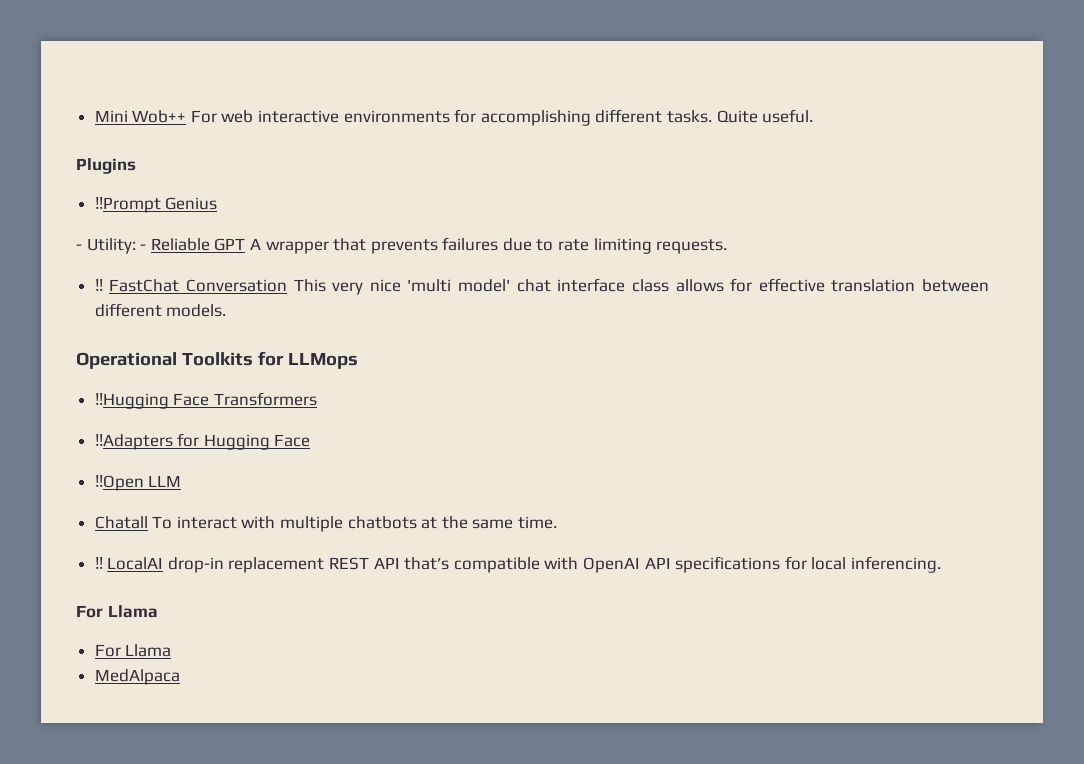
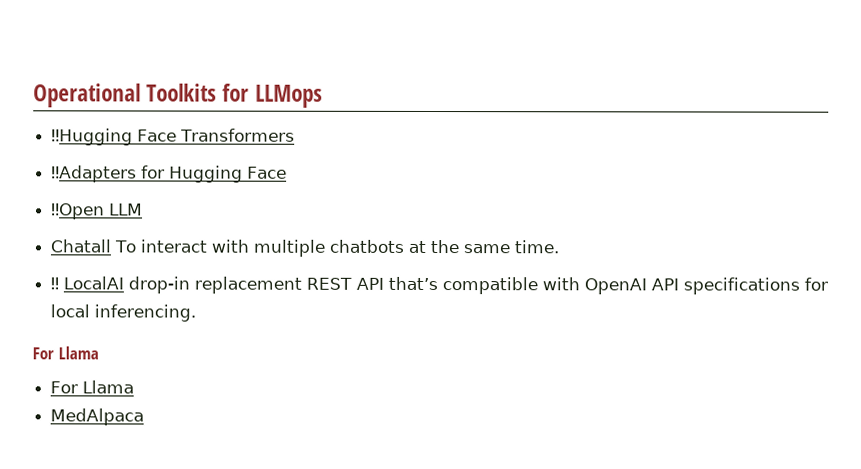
- Mini Wob++ For web interactive environments for accomplishing different tasks. Quite useful.
- Plugins
- ‼Prompt Genius
- - Utility: - Reliable GPT A wrapper that prevents failures due to rate limiting requests.
- ‼ FastChat Conversation This very nice 'multi model' chat interface class allows for effective translation between different models.

